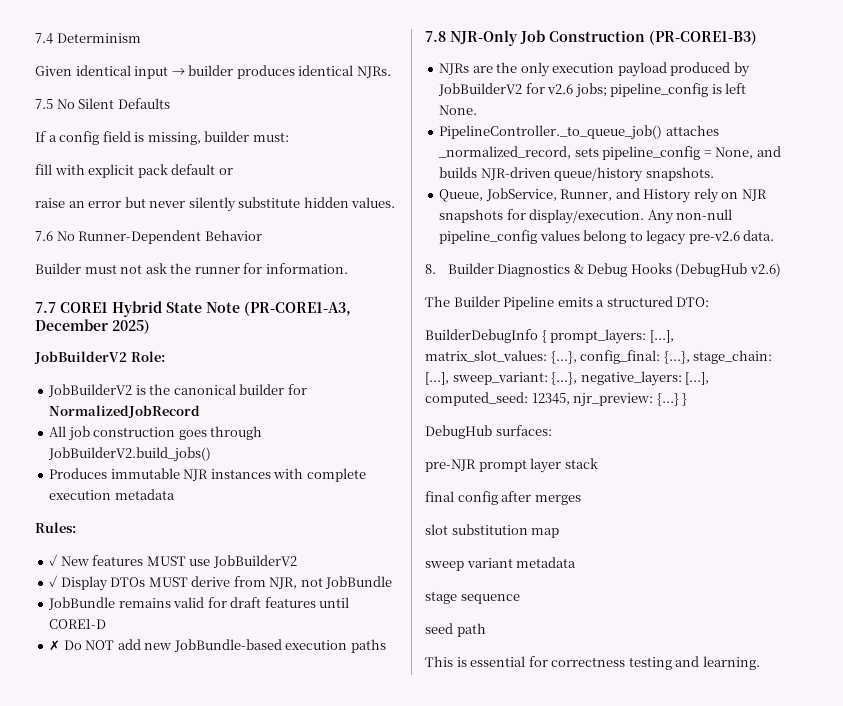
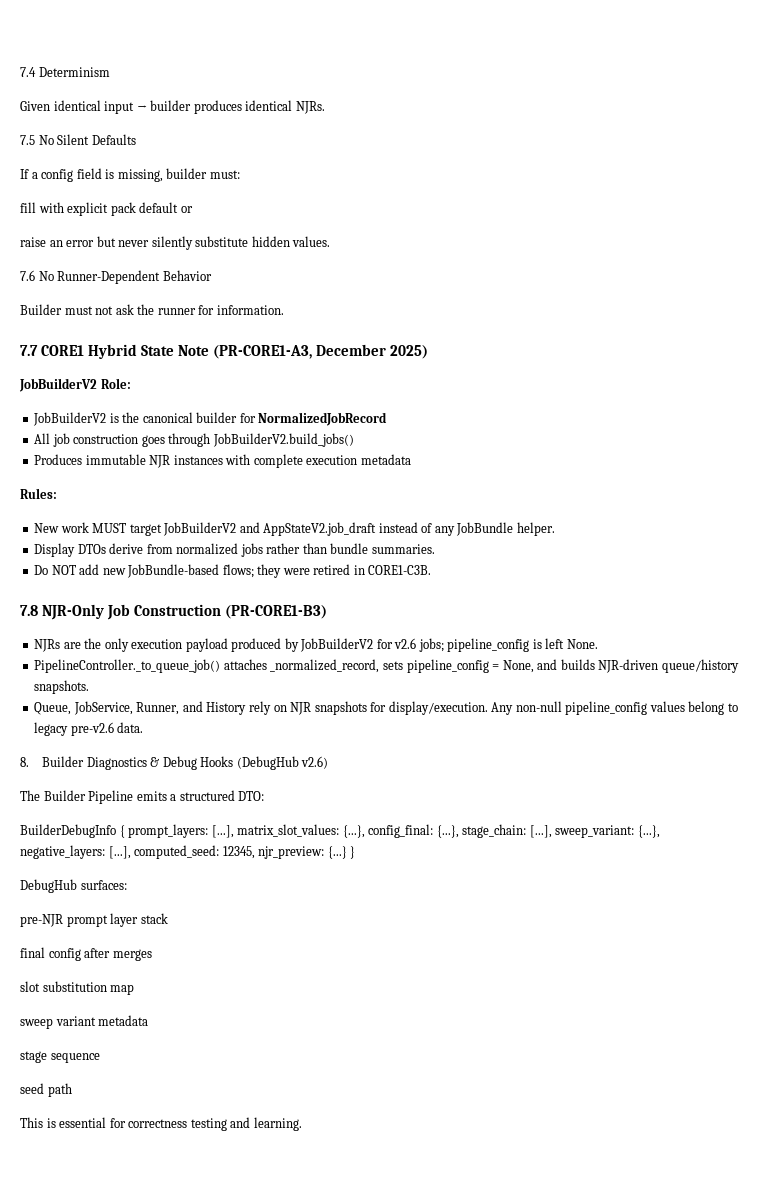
- ✓ New features MUST use JobBuilderV2
- ✓ Display DTOs MUST derive from NJR, not JobBundle
- JobBundle remains valid for draft features until CORE1-D
- ✗ Do NOT add new JobBundle-based execution paths
+ New work MUST target JobBuilderV2 and AppStateV2.job_draft instead of any JobBundle helper.
+ Display DTOs derive from normalized jobs rather than bundle summaries.
+ Do NOT add new JobBundle-based flows; they were retired in CORE1-C3B.

